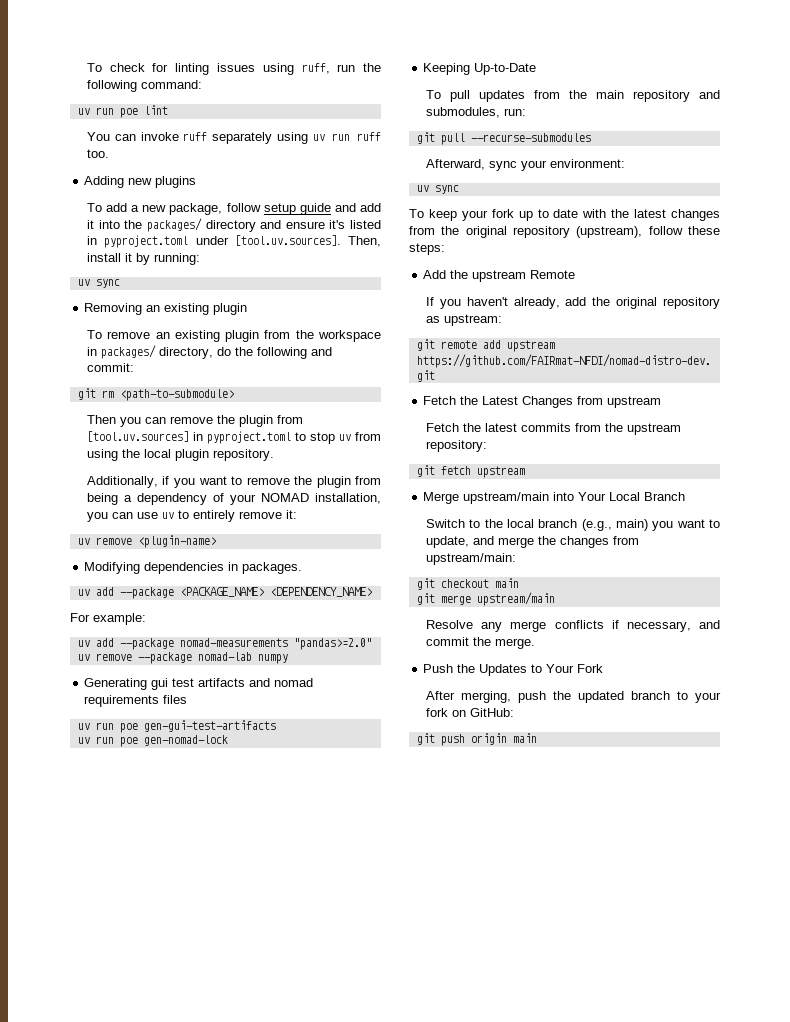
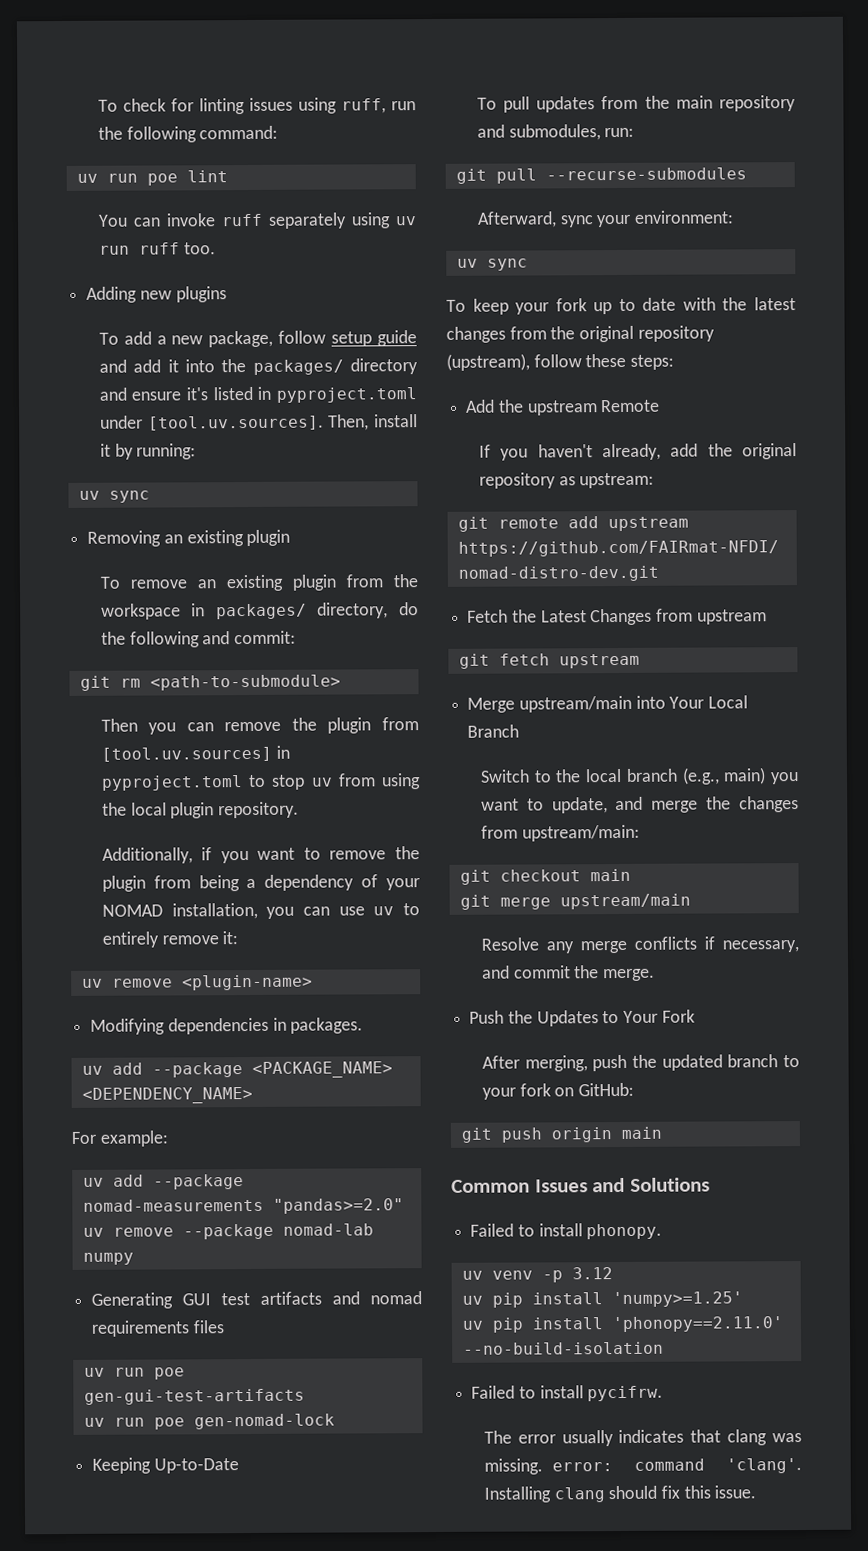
- Generating gui test artifacts and nomad requirements files
+ Generating GUI test artifacts and nomad requirements files
- Fetch the latest commits from the upstream repository:
+ Common Issues and Solutions
+ Failed to install phonopy.
+ uv venv -p 3.12
+ uv pip install 'numpy>=1.25'
+ uv pip install 'phonopy==2.11.0' --no-build-isolation
+ Failed to install pycifrw.
+ The error usually indicates that clang was missing. error: command 'clang'. Installing clang should fix this issue.

